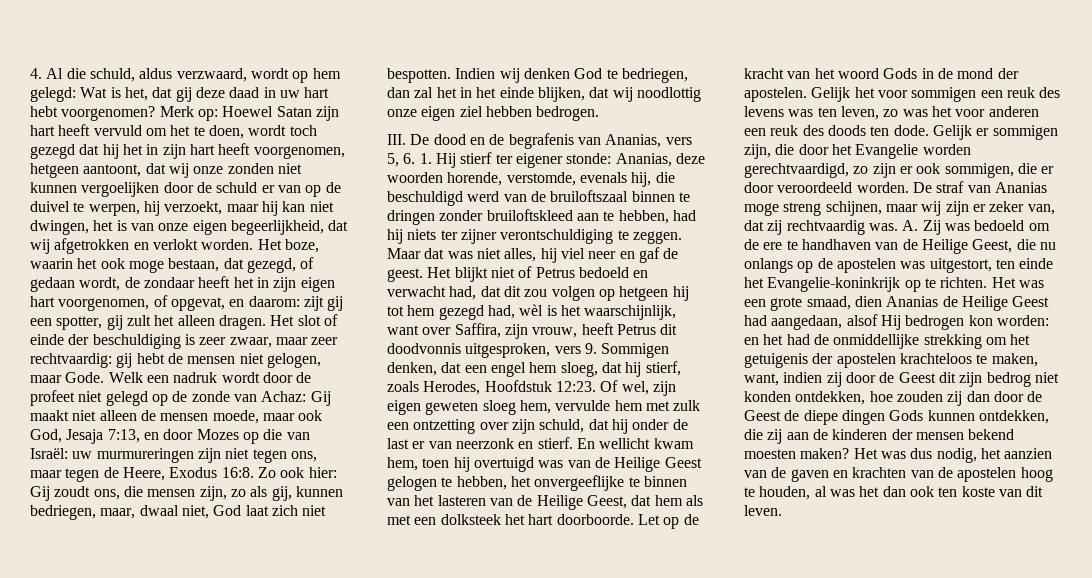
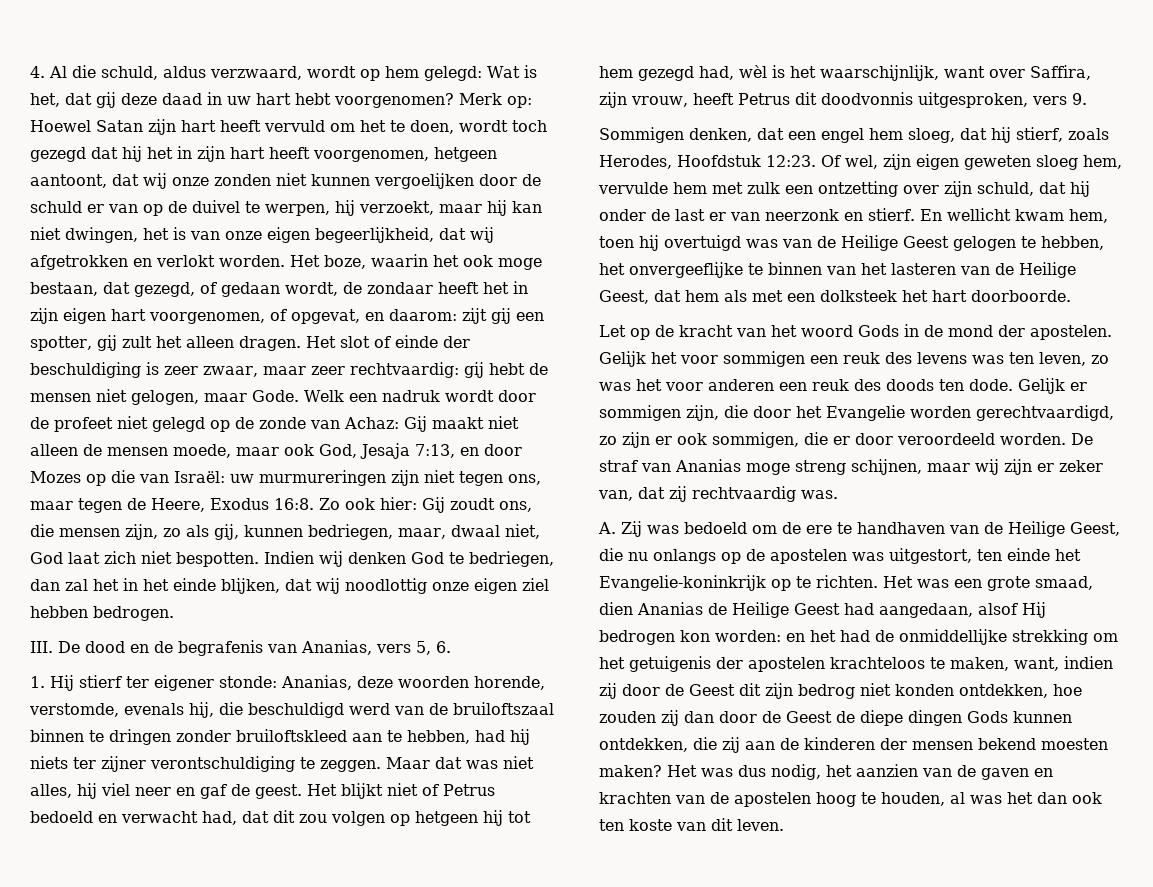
- III. De dood en de begrafenis van Ananias, vers 5, 6. 1. Hij stierf ter eigener stonde: Ananias, deze woorden horende, verstomde, evenals hij, die beschuldigd werd van de bruiloftszaal binnen te dringen zonder bruiloftskleed aan te hebben, had hij niets ter zijner verontschuldiging te zeggen.
+ III. De dood en de begrafenis van Ananias, vers 5, 6.
+ 1. Hij stierf ter eigener stonde: Ananias, deze woorden horende, verstomde, evenals hij, die beschuldigd werd van de bruiloftszaal binnen te dringen zonder bruiloftskleed aan te hebben, had hij niets ter zijner verontschuldiging te zeggen.
- Het blijkt niet of Petrus bedoeld en verwacht had, dat dit zou volgen op hetgeen hij tot hem gezegd had, wèl is het waarschijnlijk, want over Saffira, zijn vrouw, heeft Petrus dit doodvonnis uitgesproken, vers 9. Sommigen denken, dat een engel hem sloeg, dat hij stierf, zoals Herodes, Hoofdstuk 12:23.
+ Het blijkt niet of Petrus bedoeld en verwacht had, dat dit zou volgen op hetgeen hij tot hem gezegd had, wèl is het waarschijnlijk, want over Saffira, zijn vrouw, heeft Petrus dit doodvonnis uitgesproken, vers 9.
+ Sommigen denken, dat een engel hem sloeg, dat hij stierf, zoals Herodes, Hoofdstuk 12:23.
- En wellicht kwam hem, toen hij overtuigd was van de Heilige Geest gelogen te hebben, het onvergeeflijke te binnen van het lasteren van de Heilige Geest, dat hem als met een dolksteek het hart doorboorde. Let op de kracht van het woord Gods in de mond der apostelen.
+ En wellicht kwam hem, toen hij overtuigd was van de Heilige Geest gelogen te hebben, het onvergeeflijke te binnen van het lasteren van de Heilige Geest, dat hem als met een dolksteek het hart doorboorde.
+ Let op de kracht van het woord Gods in de mond der apostelen.
- De straf van Ananias moge streng schijnen, maar wij zijn er zeker van, dat zij rechtvaardig was. A. Zij was bedoeld om de ere te handhaven van de Heilige Geest, die nu onlangs op de apostelen was uitgestort, ten einde het Evangelie-koninkrijk op te richten.
+ De straf van Ananias moge streng schijnen, maar wij zijn er zeker van, dat zij rechtvaardig was.
+ A. Zij was bedoeld om de ere te handhaven van de Heilige Geest, die nu onlangs op de apostelen was uitgestort, ten einde het Evangelie-koninkrijk op te richten.

